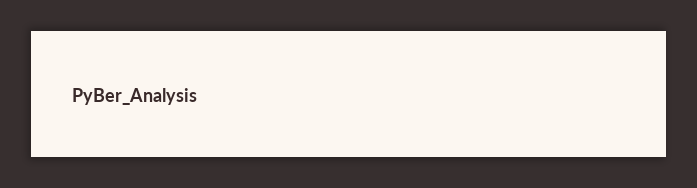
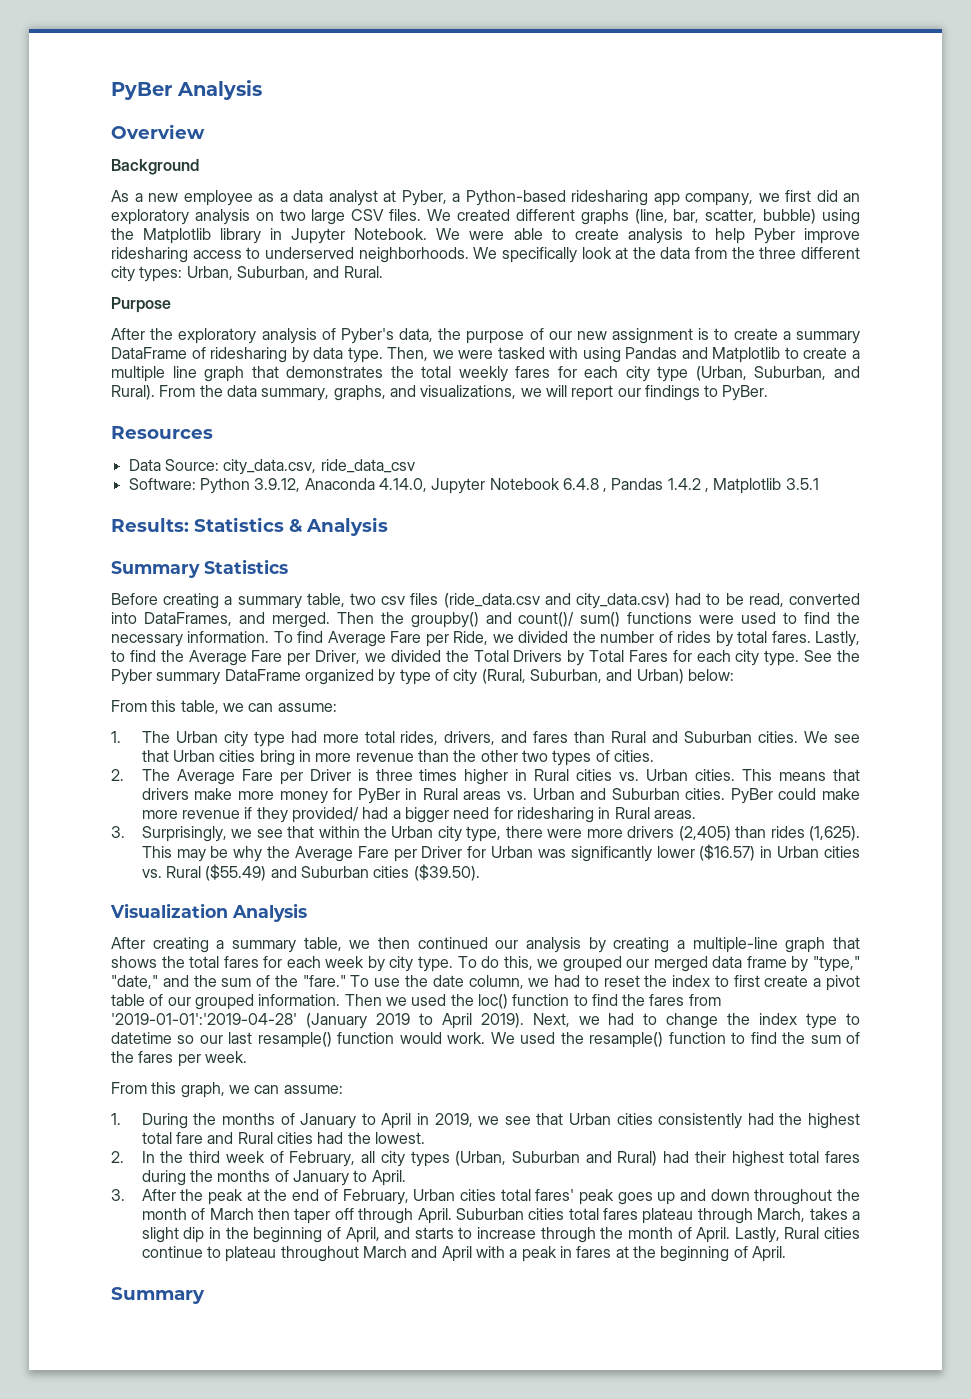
- PyBer_Analysis
+ PyBer Analysis
+ Overview
+ Background
+ As a new employee as a data analyst at Pyber, a Python-based ridesharing app company, we first did an exploratory analysis on two large CSV files. We created different graphs (line, bar, scatter, bubble) using the Matplotlib library in Jupyter Notebook. We were able to create analysis to help Pyber improve ridesharing access to underserved neighborhoods. We specifically look at the data from the three different city types: Urban, Suburban, and Rural.
+ Purpose
+ After the exploratory analysis of Pyber's data, the purpose of our new assignment is to create a summary DataFrame of ridesharing by data type. Then, we were tasked with using Pandas and Matplotlib to create a multiple line graph that demonstrates the total weekly fares for each city type (Urban, Suburban, and Rural). From the data summary, graphs, and visualizations, we will report our findings to PyBer.
+ Resources
+ Data Source: city_data.csv, ride_data_csv
+ Software: Python 3.9.12, Anaconda 4.14.0, Jupyter Notebook 6.4.8 , Pandas 1.4.2 , Matplotlib 3.5.1
+ Results: Statistics & Analysis
+ Summary Statistics
+ Before creating a summary table, two csv files (ride_data.csv and city_data.csv) had to be read, converted into DataFrames, and merged. Then the groupby() and count()/ sum() functions were used to find the necessary information. To find Average Fare per Ride, we divided the number of rides by total fares. Lastly, to find the Average Fare per Driver, we divided the Total Drivers by Total Fares for each city type. See the Pyber summary DataFrame organized by type of city (Rural, Suburban, and Urban) below:
+ From this table, we can assume:
+ 1. The Urban city type had more total rides, drivers, and fares than Rural and Suburban cities. We see that Urban cities bring in more revenue than the other two types of cities.
+ 2. The Average Fare per Driver is three times higher in Rural cities vs. Urban cities. This means that drivers make more money for PyBer in Rural areas vs. Urban and Suburban cities. PyBer could make more revenue if they provided/ had a bigger need for ridesharing in Rural areas.
+ 3. Surprisingly, we see that within the Urban city type, there were more drivers (2,405) than rides (1,625). This may be why the Average Fare per Driver for Urban was significantly lower ($16.57) in Urban cities vs. Rural ($55.49) and Suburban cities ($39.50).
+ Visualization Analysis
+ After creating a summary table, we then continued our analysis by creating a multiple-line graph that shows the total fares for each week by city type. To do this, we grouped our merged data frame by "type," "date," and the sum of the "fare." To use the date column, we had to reset the index to first create a pivot table of our grouped information. Then we used the loc() function to find the fares from '2019-01-01':'2019-04-28' (January 2019 to April 2019). Next, we had to change the index type to datetime so our last resample() function would work. We used the resample() function to find the sum of the fares per week.
+ From this graph, we can assume:
+ 1. During the months of January to April in 2019, we see that Urban cities consistently had the highest total fare and Rural cities had the lowest.
+ 2. In the third week of February, all city types (Urban, Suburban and Rural) had their highest total fares during the months of January to April.
+ 3. After the peak at the end of February, Urban cities total fares' peak goes up and down throughout the month of March then taper off through April. Suburban cities total fares plateau through March, takes a slight dip in the beginning of April, and starts to increase through the month of April. Lastly, Rural cities continue to plateau throughout March and April with a peak in fares at the beginning of April.
+ Summary

